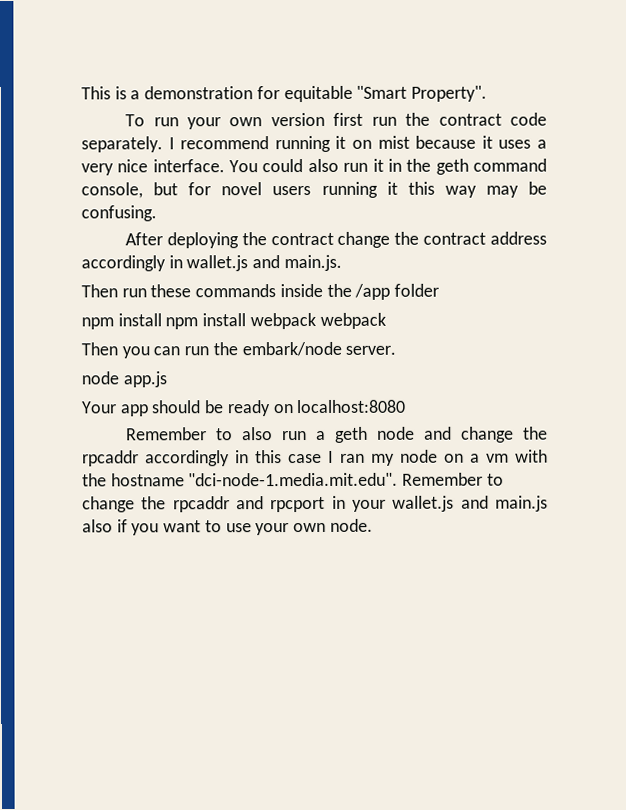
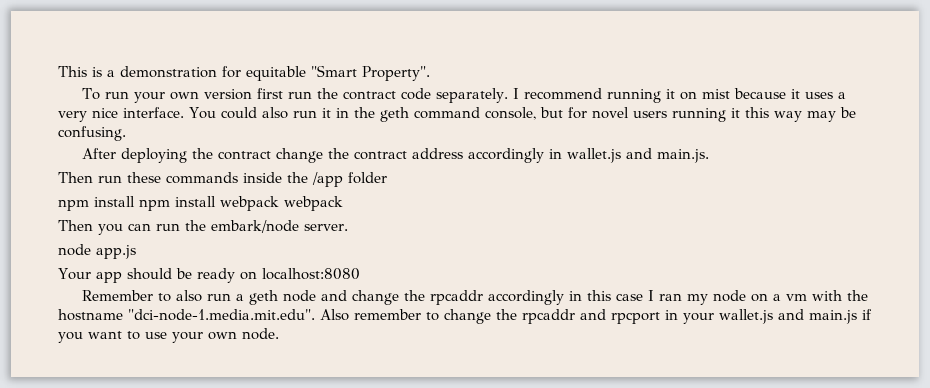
- Remember to also run a geth node and change the rpcaddr accordingly in this case I ran my node on a vm with the hostname "dci-node-1.media.mit.edu". Remember to change the rpcaddr and rpcport in your wallet.js and main.js also if you want to use your own node.
+ Remember to also run a geth node and change the rpcaddr accordingly in this case I ran my node on a vm with the hostname "dci-node-1.media.mit.edu". Also remember to change the rpcaddr and rpcport in your wallet.js and main.js if you want to use your own node.

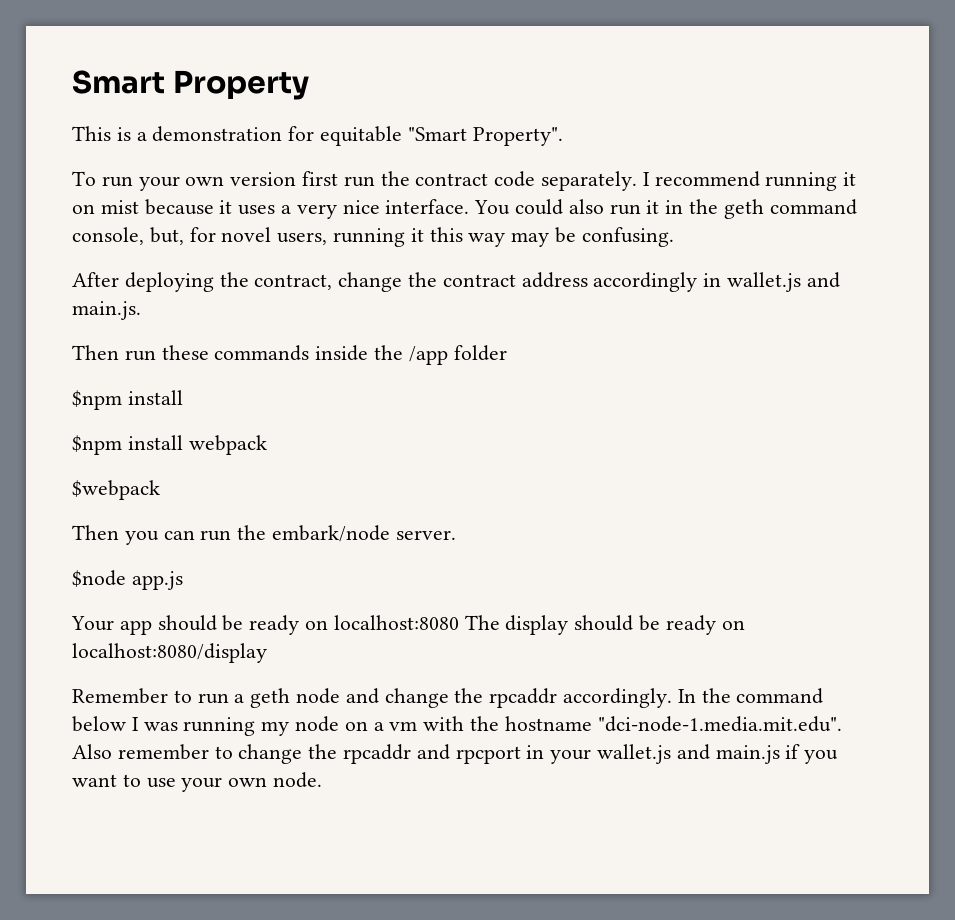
+ Smart Property
- You could also run it in the geth command console, but for novel users running it this way may be confusing.
+ You could also run it in the geth command console, but, for novel users, running it this way may be confusing.
- After deploying the contract change the contract address accordingly in wallet.js and main.js.
+ After deploying the contract, change the contract address accordingly in wallet.js and main.js.
  Then run these commands inside the /app folder
- npm install npm install webpack webpack
+ $npm install
+ $npm install webpack
+ $webpack
- node app.js
+ $node app.js
- Your app should be ready on localhost:8080
+ Your app should be ready on localhost:8080 The display should be ready on localhost:8080/display
- Remember to also run a geth node and change the rpcaddr accordingly in this case I ran my node on a vm with the hostname "dci-node-1.media.mit.edu". Also remember to change the rpcaddr and rpcport in your wallet.js and main.js if you want to use your own node.
+ Remember to run a geth node and change the rpcaddr accordingly. In the command below I was running my node on a vm with the hostname "dci-node-1.media.mit.edu". Also remember to change the rpcaddr and rpcport in your wallet.js and main.js if you want to use your own node.

